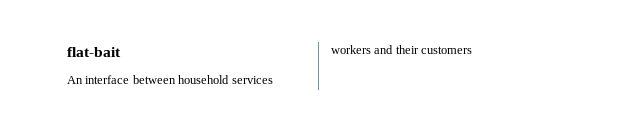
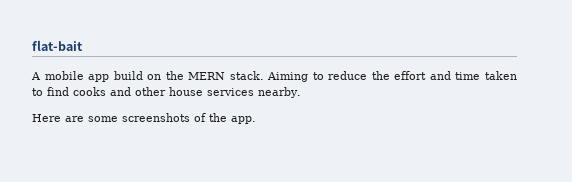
- An interface between household services workers and their customers
+ A mobile app build on the MERN stack. Aiming to reduce the effort and time taken to find cooks and other house services nearby.
+ Here are some screenshots of the app.

